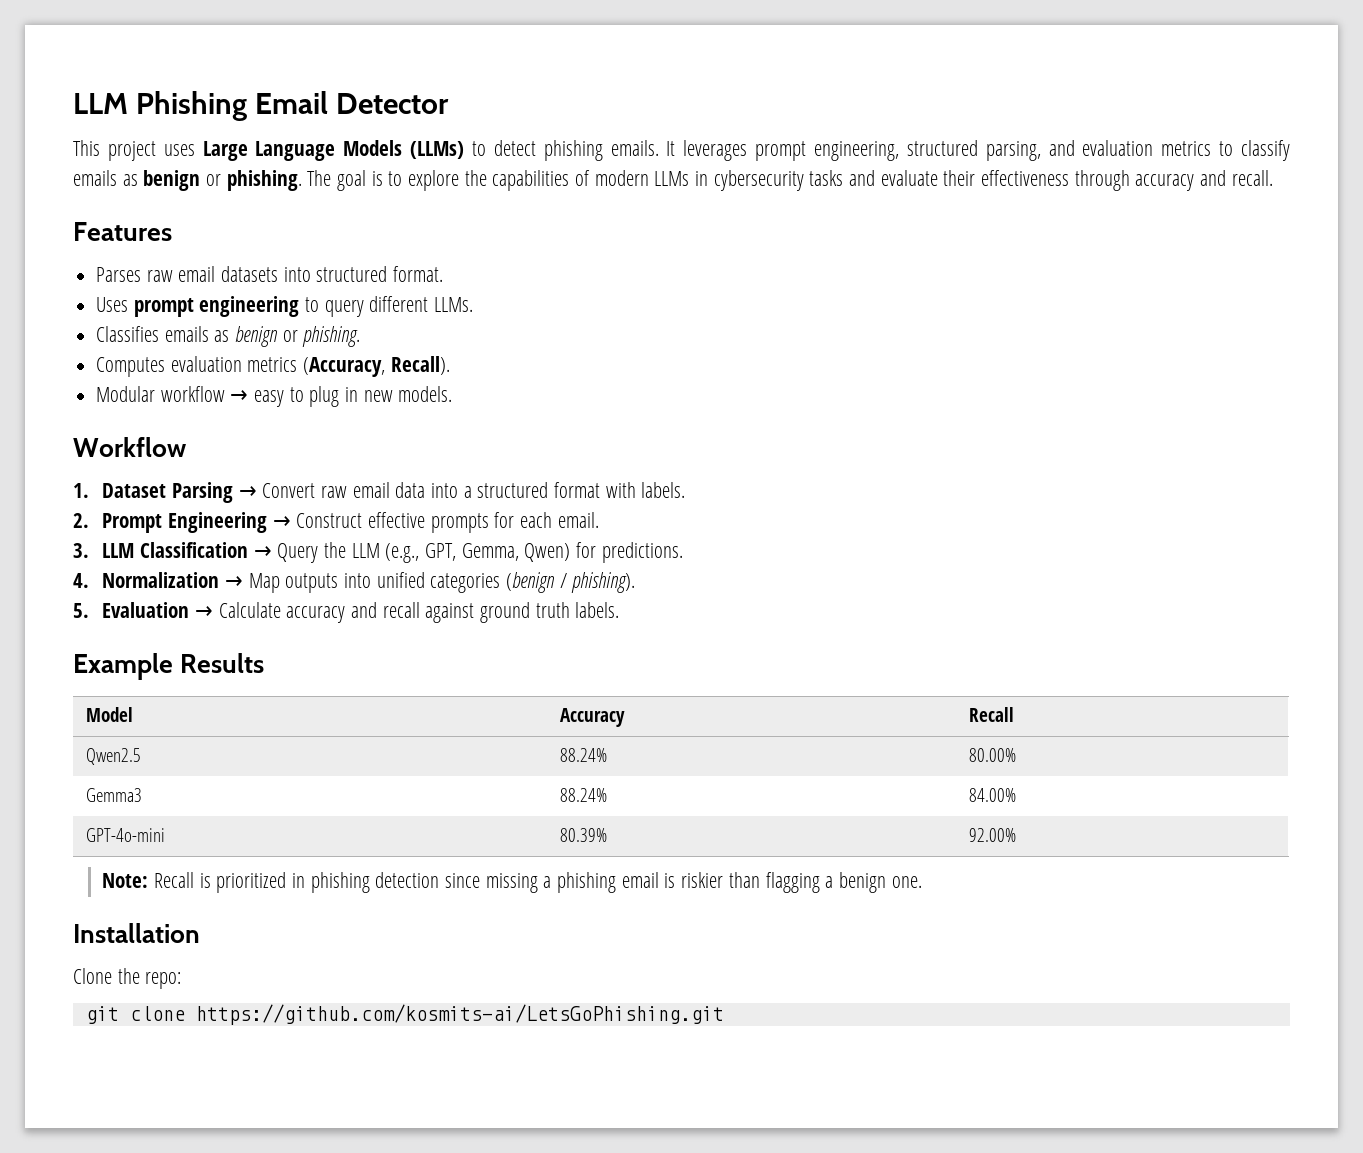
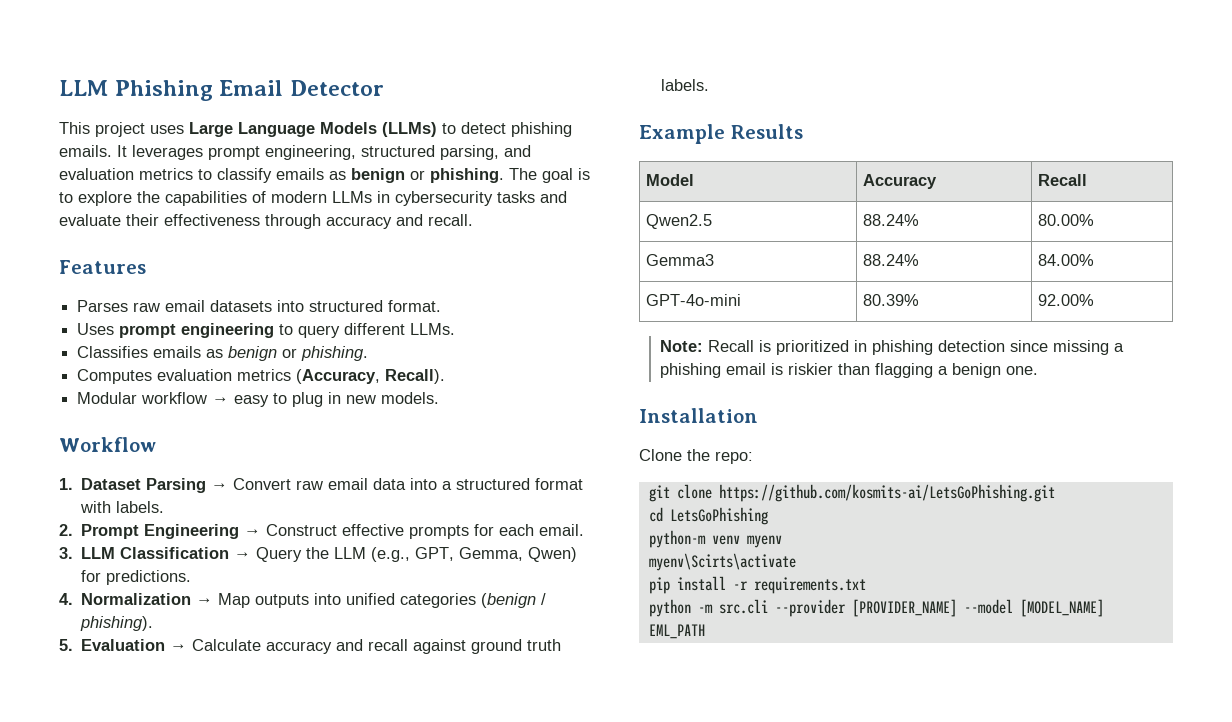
+ cd LetsGoPhishing
+ python-m venv myenv
+ myenv\Scirts\activate
+ pip install -r requirements.txt
+ python -m src.cli --provider [PROVIDER_NAME] --model [MODEL_NAME] EML_PATH

